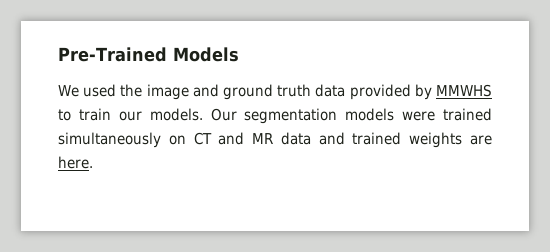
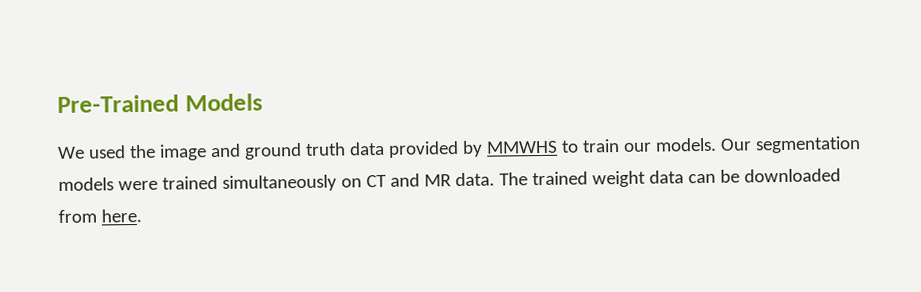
- Our segmentation models were trained simultaneously on CT and MR data and trained weights are here.
+ Our segmentation models were trained simultaneously on CT and MR data. The trained weight data can be downloaded from here.

